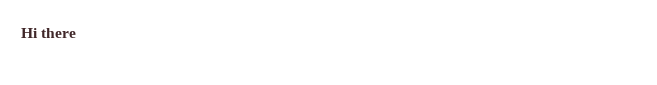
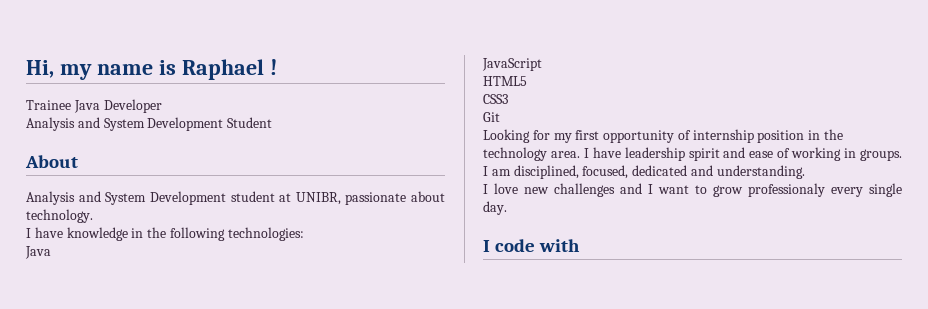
- Hi there
+ Hi, my name is Raphael !
+ Trainee Java Developer
+ Analysis and System Development Student
+ About
+ Analysis and System Development student at UNIBR, passionate about technology.
+ I have knowledge in the following technologies:
+ Java
+ JavaScript
+ HTML5
+ CSS3
+ Git
+ Looking for my first opportunity of internship position in the technology area. I have leadership spirit and ease of working in groups. I am disciplined, focused, dedicated and understanding.
+ I love new challenges and I want to grow professionaly every single day.
+ I code with

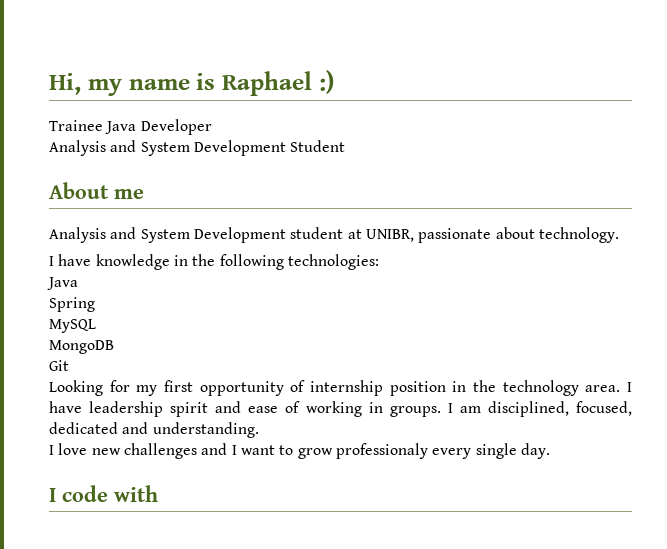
- Hi, my name is Raphael !
+ Hi, my name is Raphael :)
- About
+ About me
- JavaScript
- HTML5
- CSS3
+ Spring
+ MySQL
+ MongoDB

